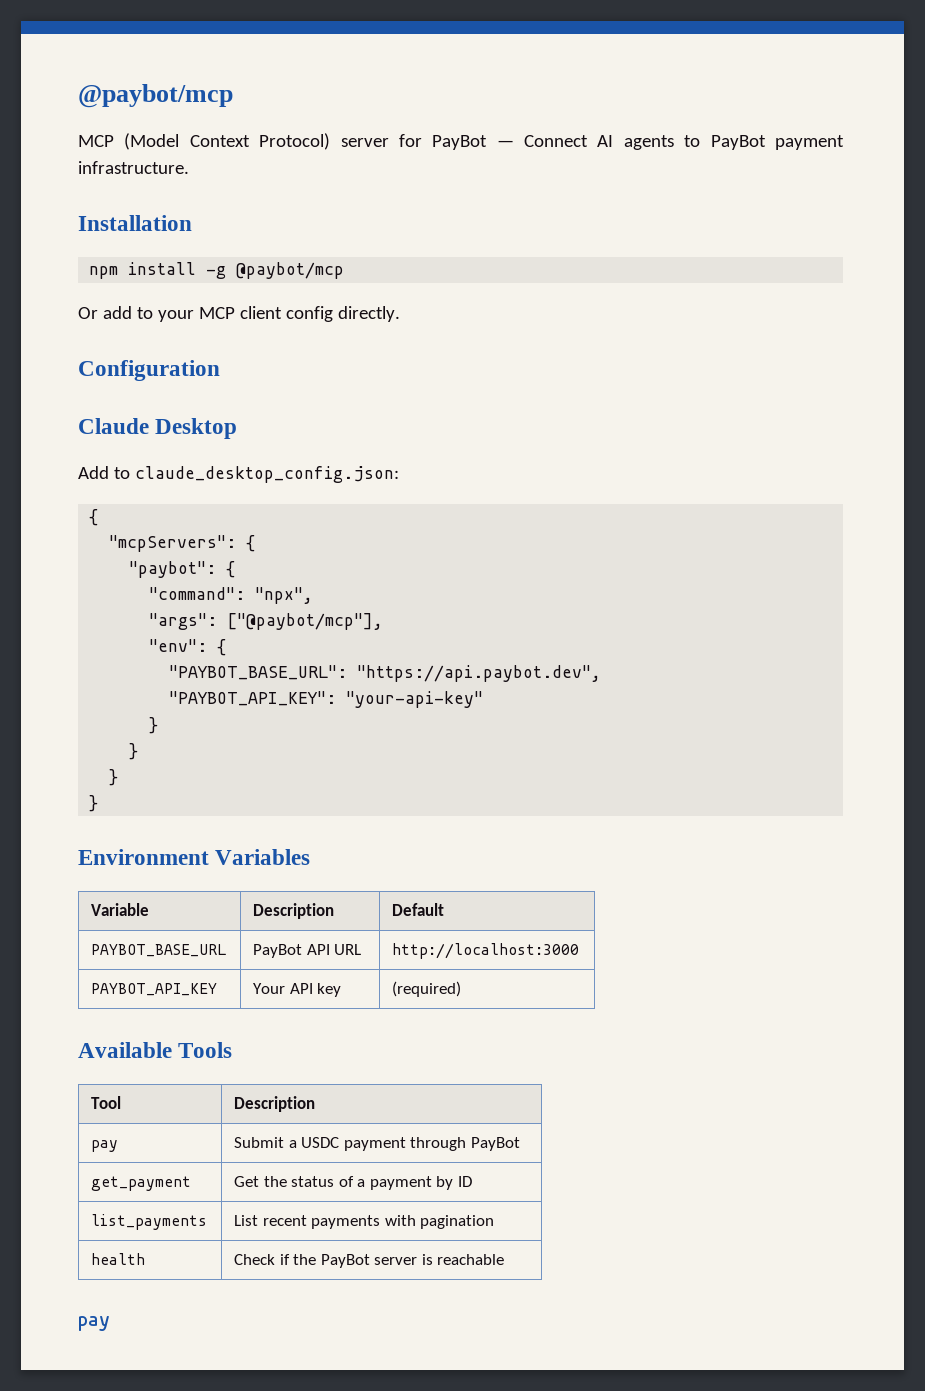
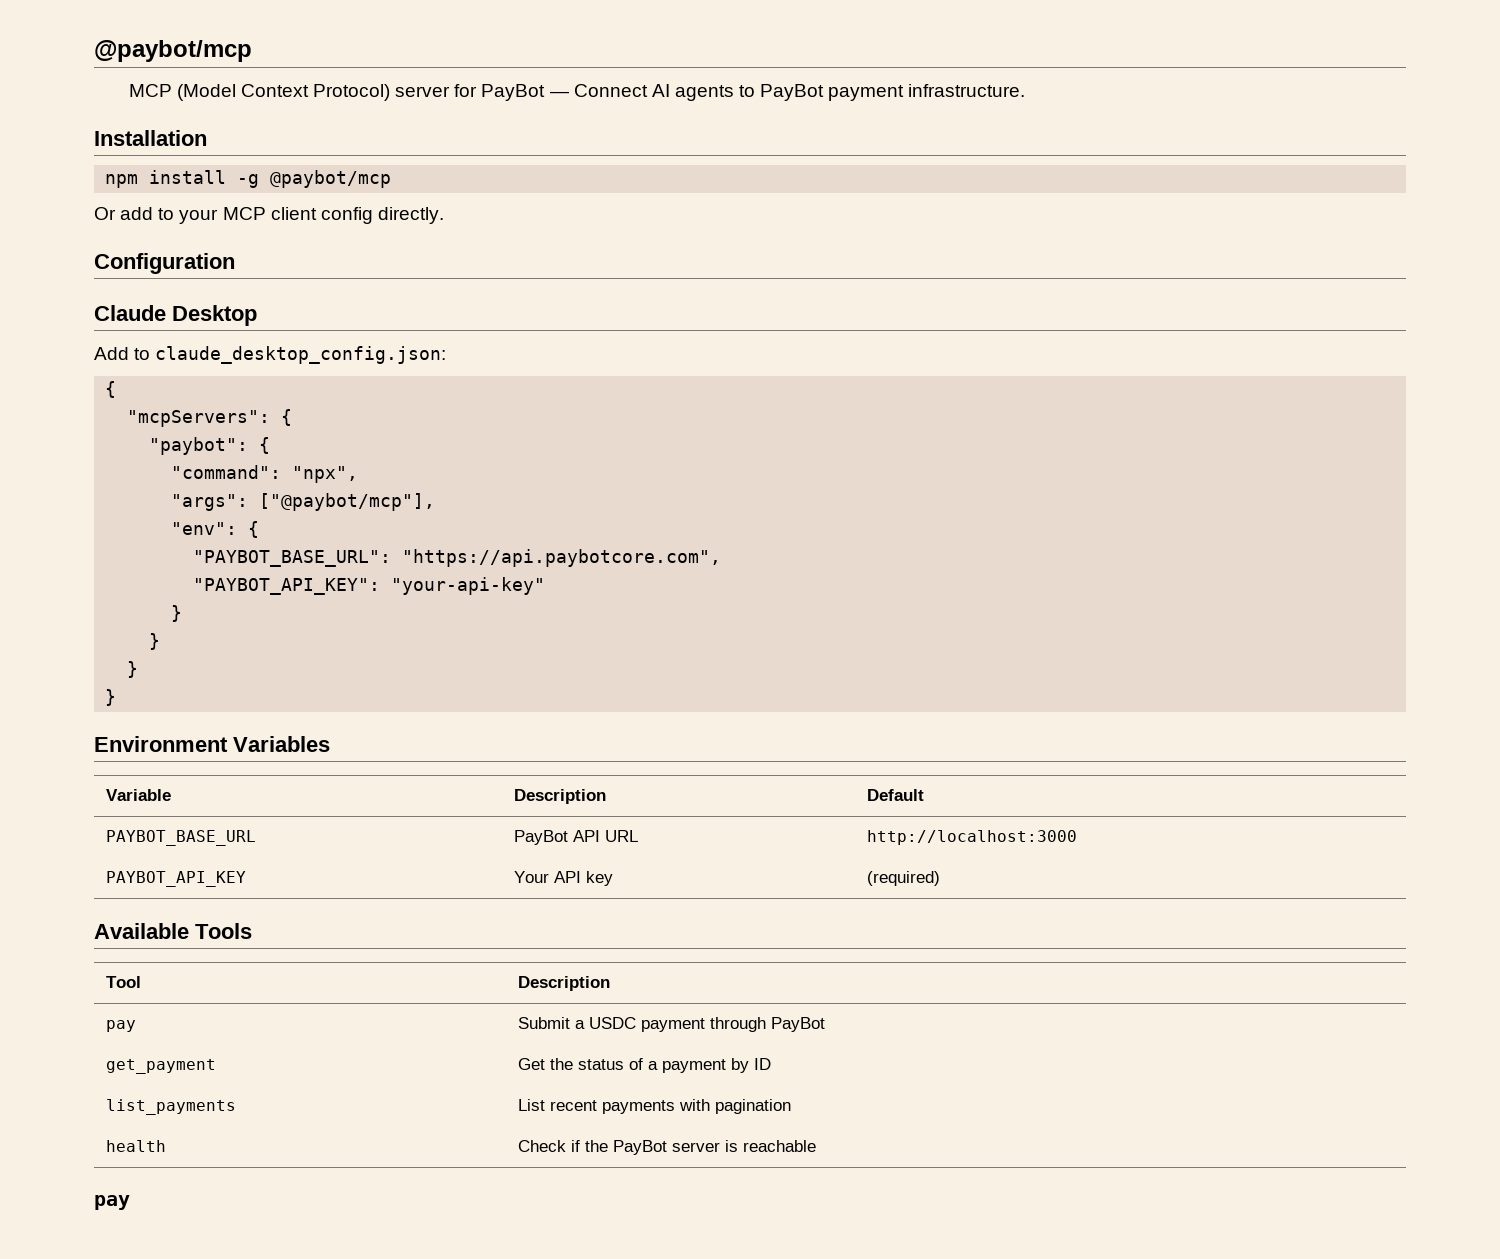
- "PAYBOT_BASE_URL": "https://api.paybot.dev",
+ "PAYBOT_BASE_URL": "https://api.paybotcore.com",

